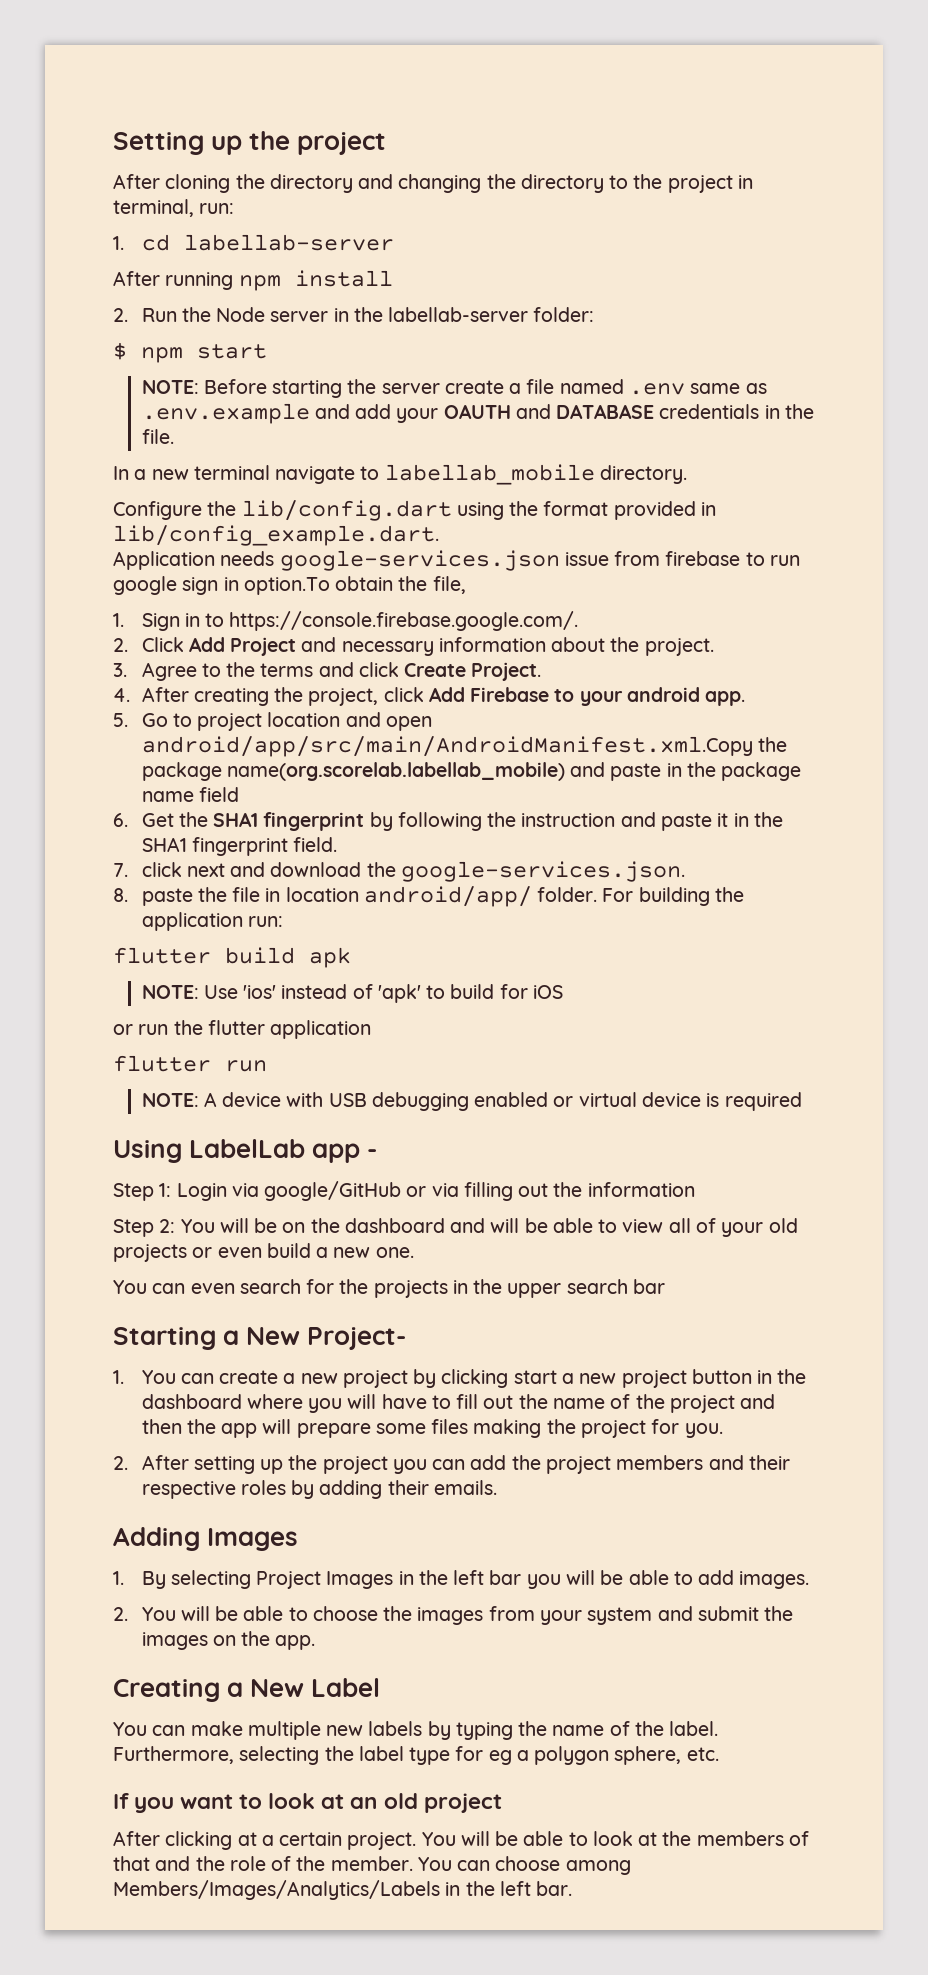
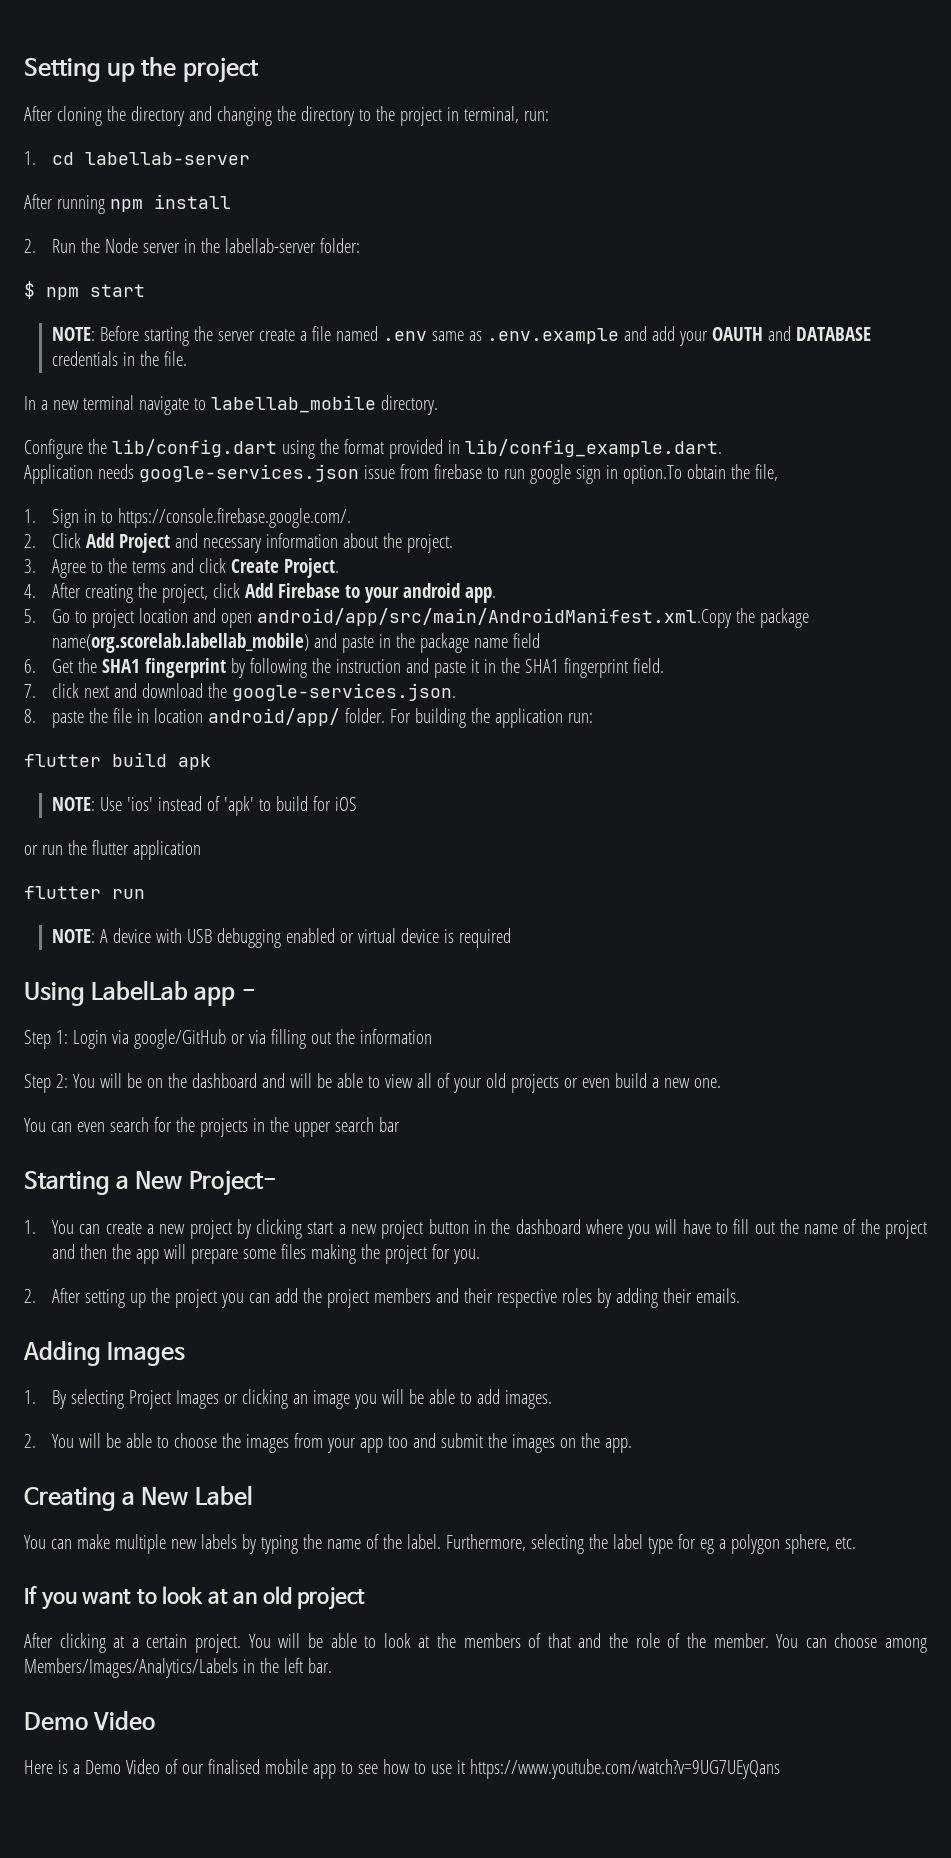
- 1. By selecting Project Images in the left bar you will be able to add images.
+ 1. By selecting Project Images or clicking an image you will be able to add images.
- 2. You will be able to choose the images from your system and submit the images on the app.
+ 2. You will be able to choose the images from your app too and submit the images on the app.
  You can choose among Members/Images/Analytics/Labels in the left bar.
+ Demo Video
+ Here is a Demo Video of our finalised mobile app to see how to use it https://www.youtube.com/watch?v=9UG7UEyQans

